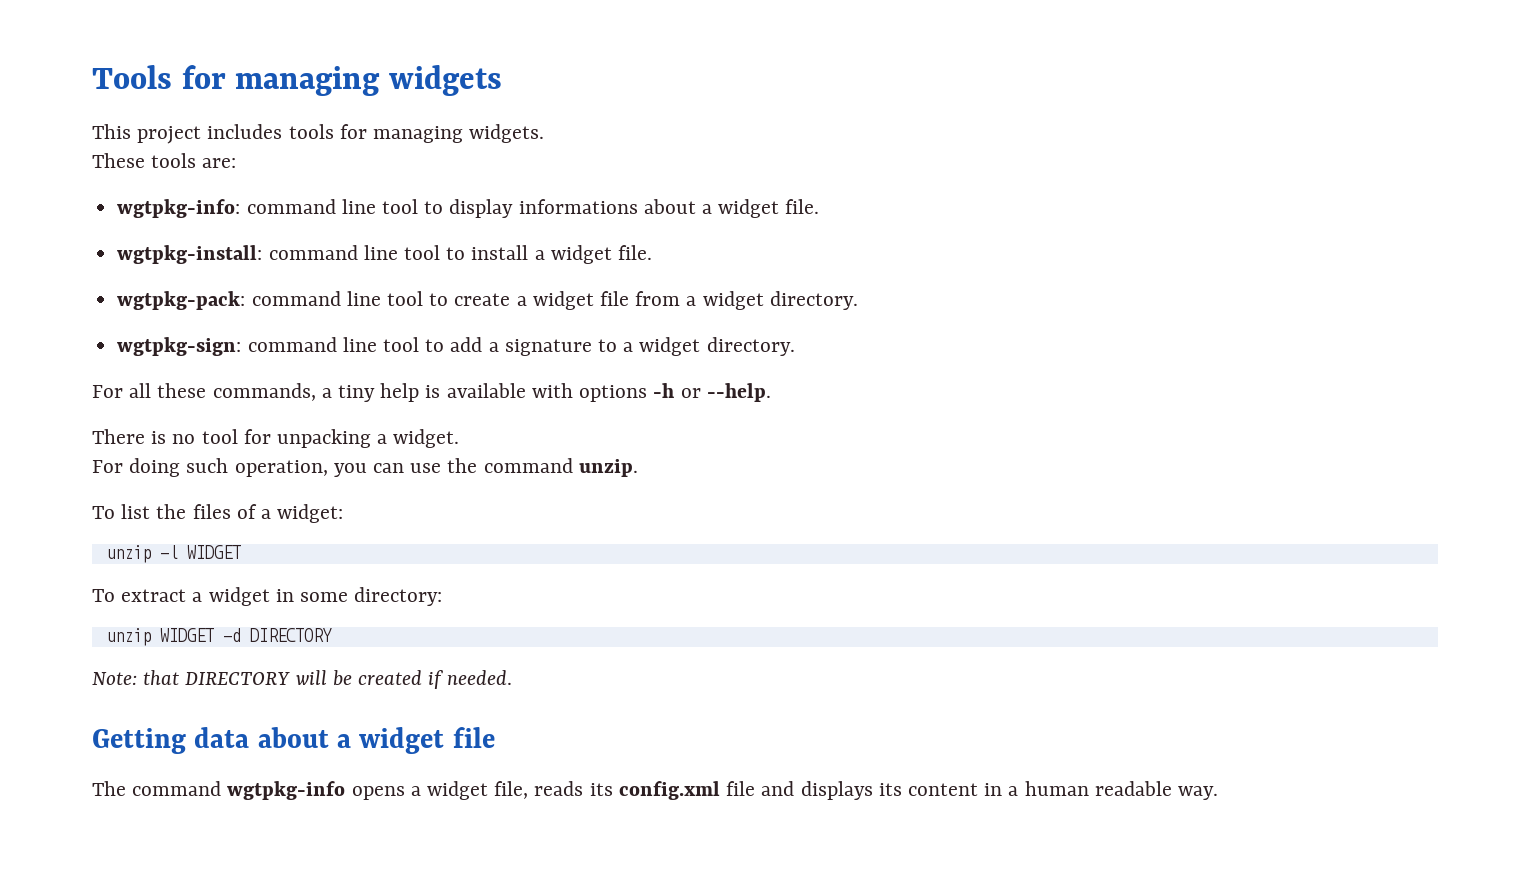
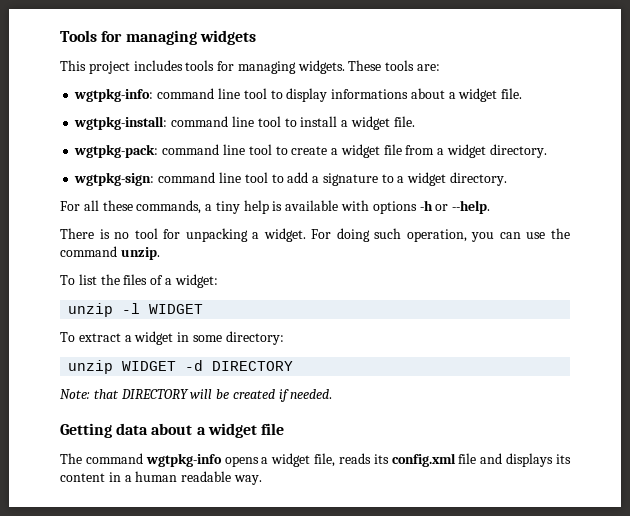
- This project includes tools for managing widgets.
- These tools are:
+ This project includes tools for managing widgets. These tools are:
- There is no tool for unpacking a widget.
- For doing such operation, you can use the command unzip.
+ There is no tool for unpacking a widget. For doing such operation, you can use the command unzip.

